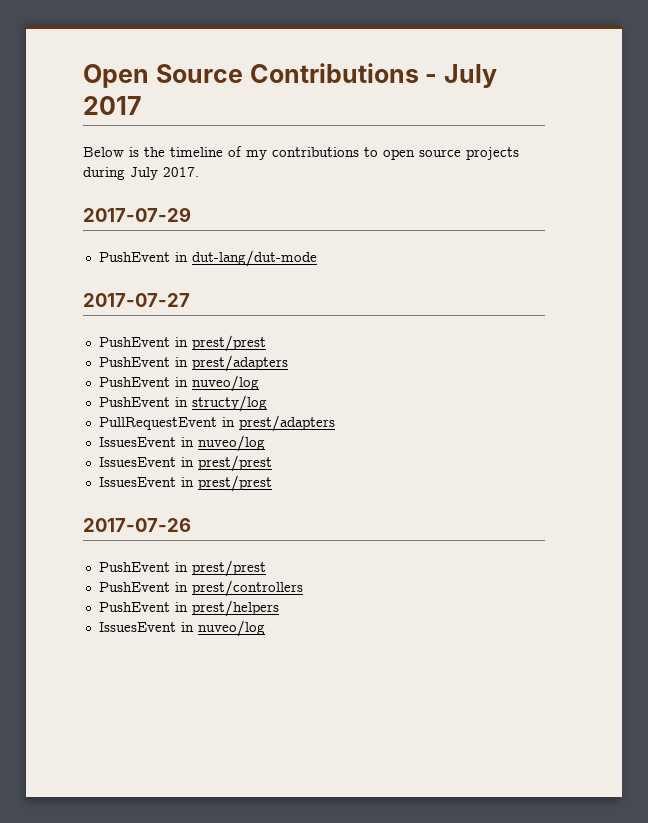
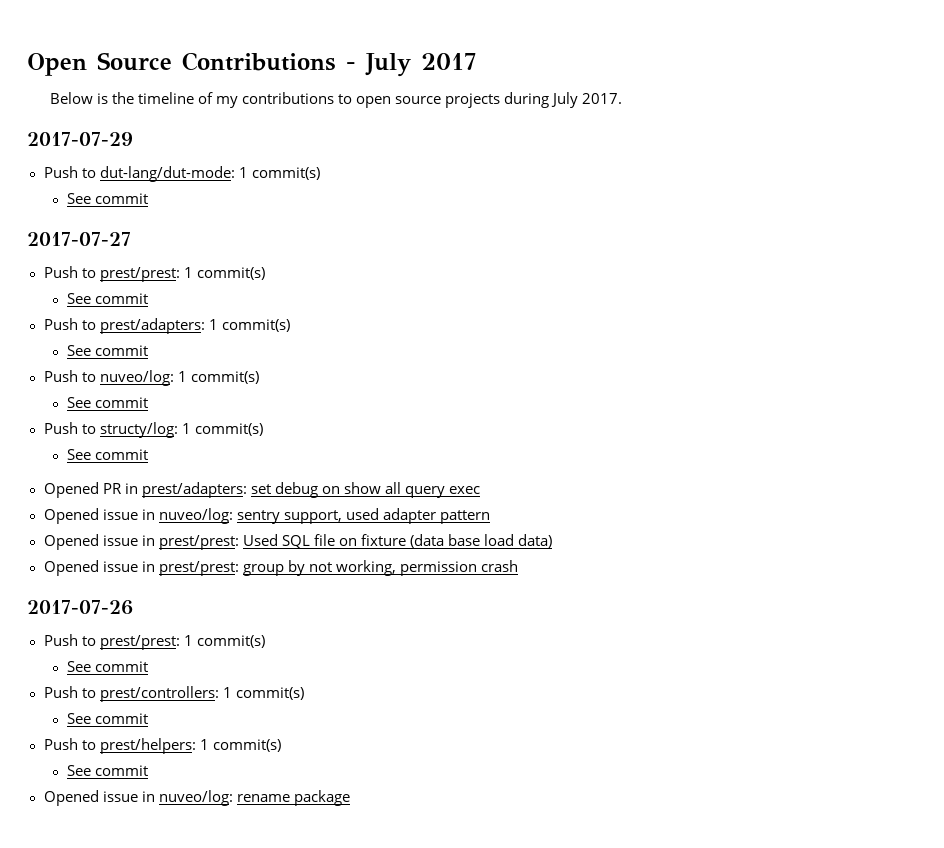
- PushEvent in dut-lang/dut-mode
+ Push to dut-lang/dut-mode: 1 commit(s)
+ See commit
  2017-07-27
- PushEvent in prest/prest
- PushEvent in prest/adapters
- PushEvent in nuveo/log
- PushEvent in structy/log
- PullRequestEvent in prest/adapters
- IssuesEvent in nuveo/log
- IssuesEvent in prest/prest
- IssuesEvent in prest/prest
+ Push to prest/prest: 1 commit(s)
+ See commit
+ Push to prest/adapters: 1 commit(s)
+ See commit
+ Push to nuveo/log: 1 commit(s)
+ See commit
+ Push to structy/log: 1 commit(s)
+ See commit
+ Opened PR in prest/adapters: set debug on show all query exec
+ Opened issue in nuveo/log: sentry support, used adapter pattern
+ Opened issue in prest/prest: Used SQL file on fixture (data base load data)
+ Opened issue in prest/prest: group by not working, permission crash
  2017-07-26
- PushEvent in prest/prest
- PushEvent in prest/controllers
- PushEvent in prest/helpers
- IssuesEvent in nuveo/log
+ Push to prest/prest: 1 commit(s)
+ See commit
+ Push to prest/controllers: 1 commit(s)
+ See commit
+ Push to prest/helpers: 1 commit(s)
+ See commit
+ Opened issue in nuveo/log: rename package

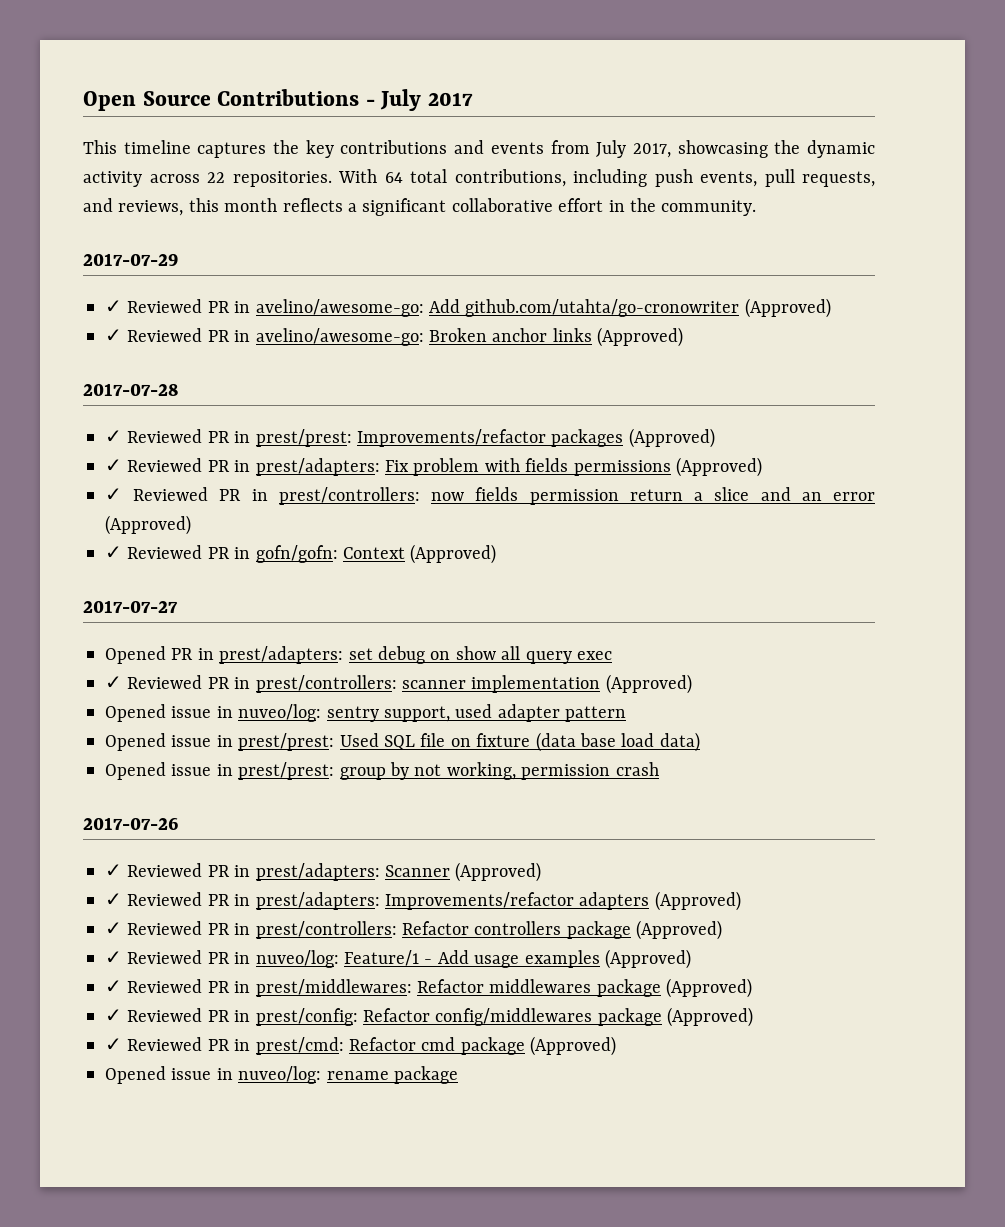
- Below is the timeline of my contributions to open source projects during July 2017.
+ This timeline captures the key contributions and events from July 2017, showcasing the dynamic activity across 22 repositories. With 64 total contributions, including push events, pull requests, and reviews, this month reflects a significant collaborative effort in the community.
  2017-07-29
- Push to dut-lang/dut-mode: 1 commit(s)
- See commit
+ ✓ Reviewed PR in avelino/awesome-go: Add github.com/utahta/go-cronowriter (Approved)
+ ✓ Reviewed PR in avelino/awesome-go: Broken anchor links (Approved)
+ 2017-07-28
+ ✓ Reviewed PR in prest/prest: Improvements/refactor packages (Approved)
+ ✓ Reviewed PR in prest/adapters: Fix problem with fields permissions (Approved)
+ ✓ Reviewed PR in prest/controllers: now fields permission return a slice and an error (Approved)
+ ✓ Reviewed PR in gofn/gofn: Context (Approved)
  2017-07-27
- Push to prest/prest: 1 commit(s)
- See commit
- Push to prest/adapters: 1 commit(s)
- See commit
- Push to nuveo/log: 1 commit(s)
- See commit
- Push to structy/log: 1 commit(s)
- See commit
+ ✓ Reviewed PR in prest/controllers: scanner implementation (Approved)
  2017-07-26
- Push to prest/prest: 1 commit(s)
- See commit
- Push to prest/controllers: 1 commit(s)
- See commit
- Push to prest/helpers: 1 commit(s)
- See commit
+ ✓ Reviewed PR in prest/adapters: Scanner (Approved)
+ ✓ Reviewed PR in prest/adapters: Improvements/refactor adapters (Approved)
+ ✓ Reviewed PR in prest/controllers: Refactor controllers package (Approved)
+ ✓ Reviewed PR in nuveo/log: Feature/1 - Add usage examples (Approved)
+ ✓ Reviewed PR in prest/middlewares: Refactor middlewares package (Approved)
+ ✓ Reviewed PR in prest/config: Refactor config/middlewares package (Approved)
+ ✓ Reviewed PR in prest/cmd: Refactor cmd package (Approved)

